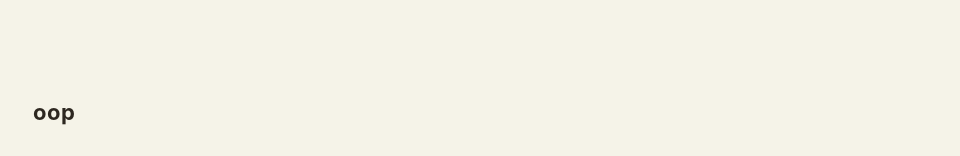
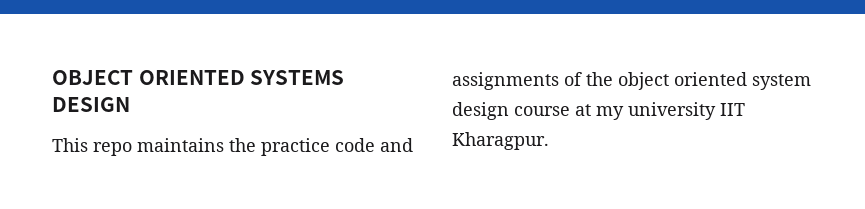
- oop
+ OBJECT ORIENTED SYSTEMS DESIGN
+ This repo maintains the practice code and assignments of the object oriented system design course at my university IIT Kharagpur.

